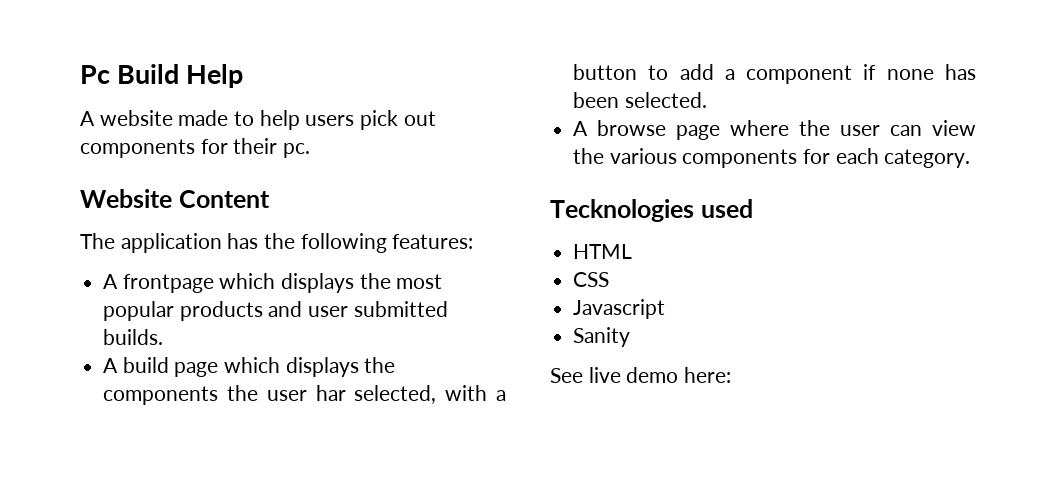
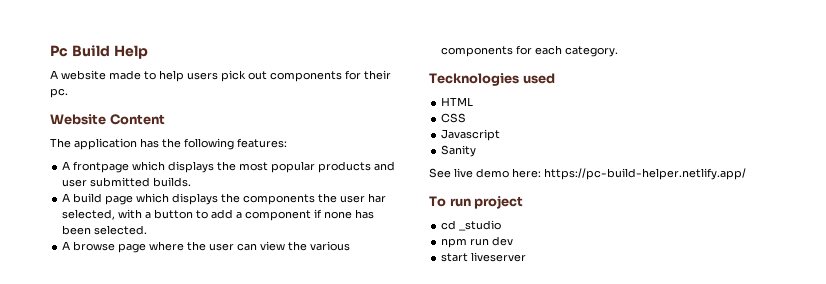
- See live demo here:
+ See live demo here: https://pc-build-helper.netlify.app/
+ To run project
+ cd _studio
+ npm run dev
+ start liveserver

